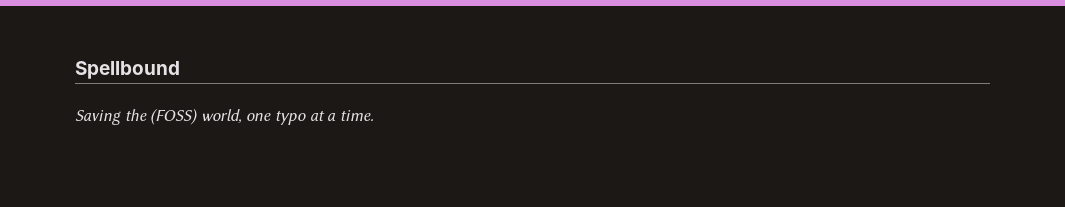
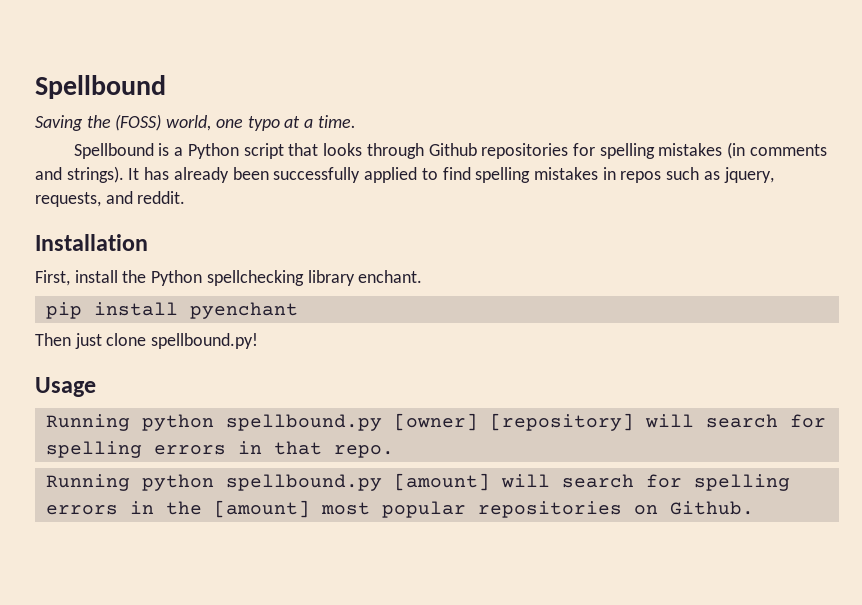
+ Spellbound is a Python script that looks through Github repositories for spelling mistakes (in comments and strings). It has already been successfully applied to find spelling mistakes in repos such as jquery, requests, and reddit.
+ Installation
+ First, install the Python spellchecking library enchant.
+ pip install pyenchant
+ Then just clone spellbound.py!
+ Usage
+ Running python spellbound.py [owner] [repository] will search for spelling errors in that repo.
+ Running python spellbound.py [amount] will search for spelling errors in the [amount] most popular repositories on Github.

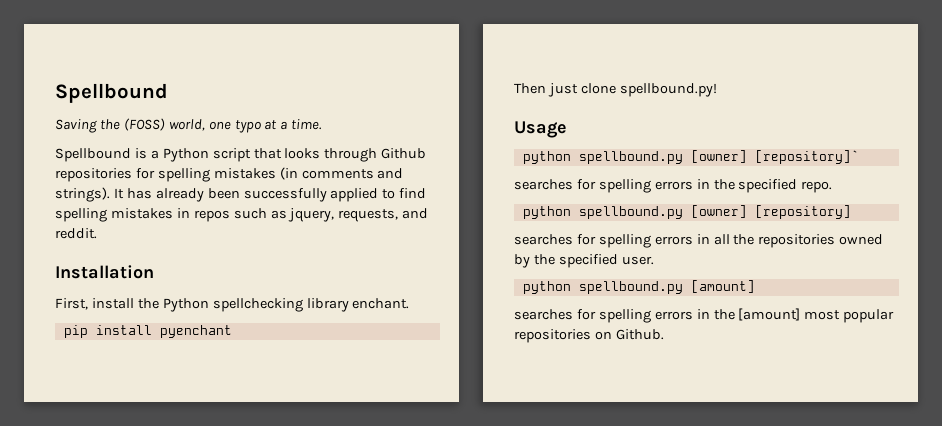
- Running python spellbound.py [owner] [repository] will search for spelling errors in that repo.
- Running python spellbound.py [amount] will search for spelling errors in the [amount] most popular repositories on Github.
+ python spellbound.py [owner] [repository]`
+ searches for spelling errors in the specified repo.
+ python spellbound.py [owner] [repository]
+ searches for spelling errors in all the repositories owned by the specified user.
+ python spellbound.py [amount]
+ searches for spelling errors in the [amount] most popular repositories on Github.

